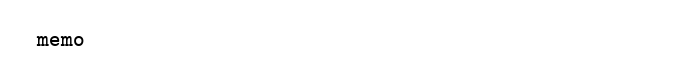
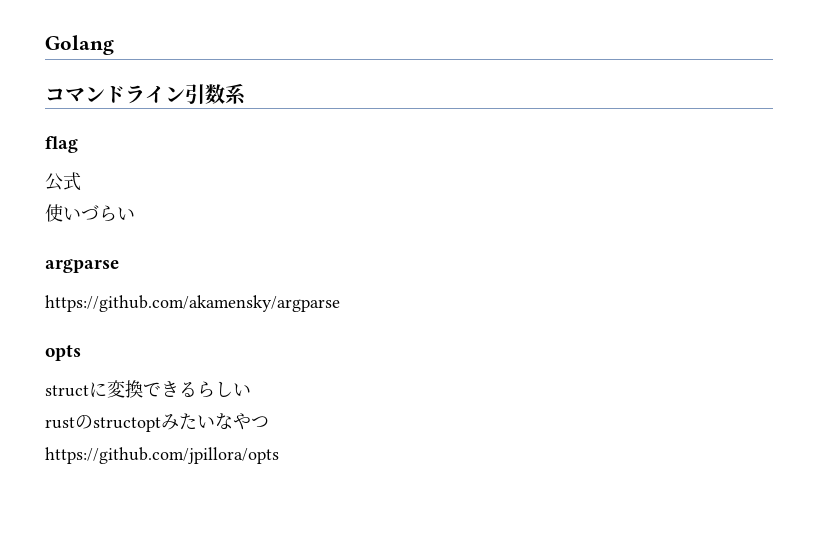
- memo
+ Golang
+ コマンドライン引数系
+ flag
+ 公式
+ 使いづらい
+ argparse
+ https://github.com/akamensky/argparse
+ opts
+ structに変換できるらしい
+ rustのstructoptみたいなやつ
+ https://github.com/jpillora/opts

